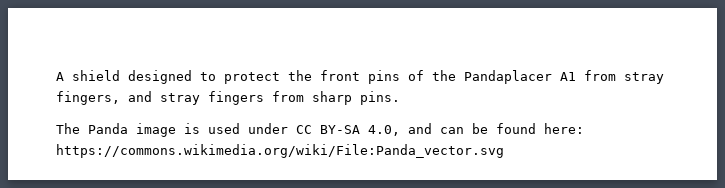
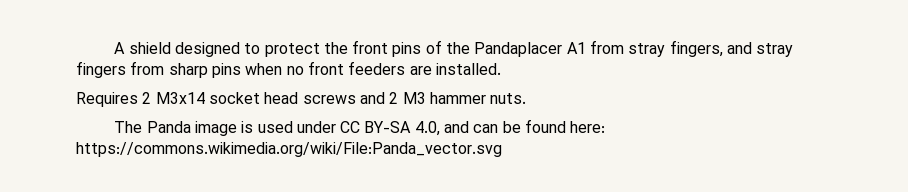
- A shield designed to protect the front pins of the Pandaplacer A1 from stray fingers, and stray fingers from sharp pins.
+ A shield designed to protect the front pins of the Pandaplacer A1 from stray fingers, and stray fingers from sharp pins when no front feeders are installed.
+ Requires 2 M3x14 socket head screws and 2 M3 hammer nuts.

